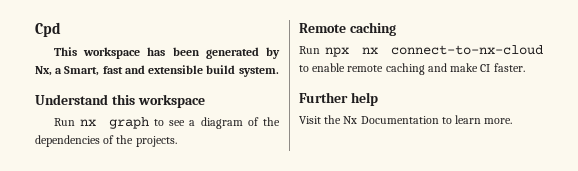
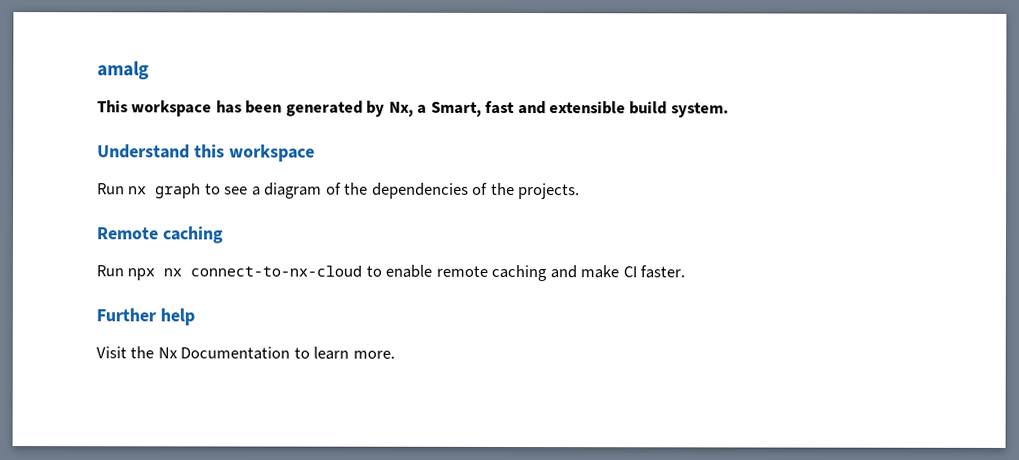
- Cpd
+ amalg

